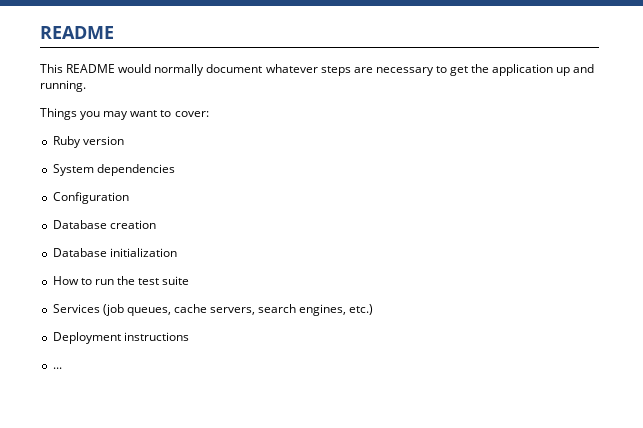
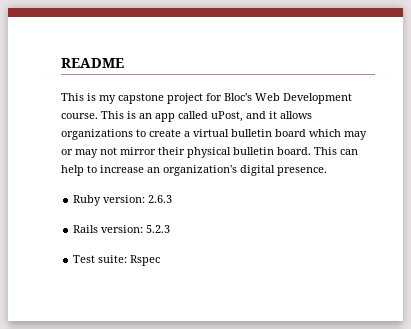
- This README would normally document whatever steps are necessary to get the application up and running.
- Things you may want to cover:
- Ruby version
- System dependencies
- Configuration
- Database creation
- Database initialization
- How to run the test suite
- Services (job queues, cache servers, search engines, etc.)
- Deployment instructions
- ...
+ This is my capstone project for Bloc's Web Development course. This is an app called uPost, and it allows organizations to create a virtual bulletin board which may or may not mirror their physical bulletin board. This can help to increase an organization's digital presence.
+ Ruby version: 2.6.3
+ Rails version: 5.2.3
+ Test suite: Rspec

